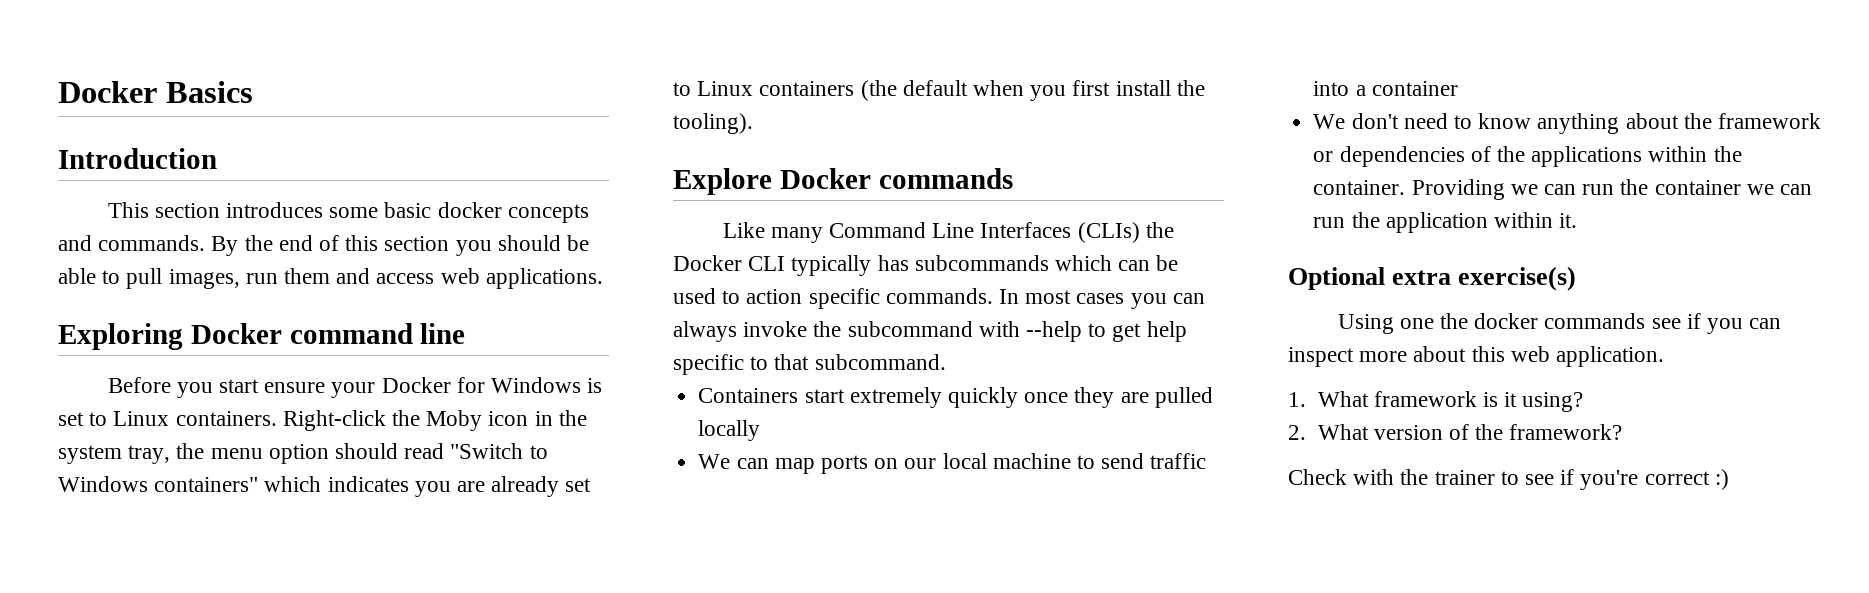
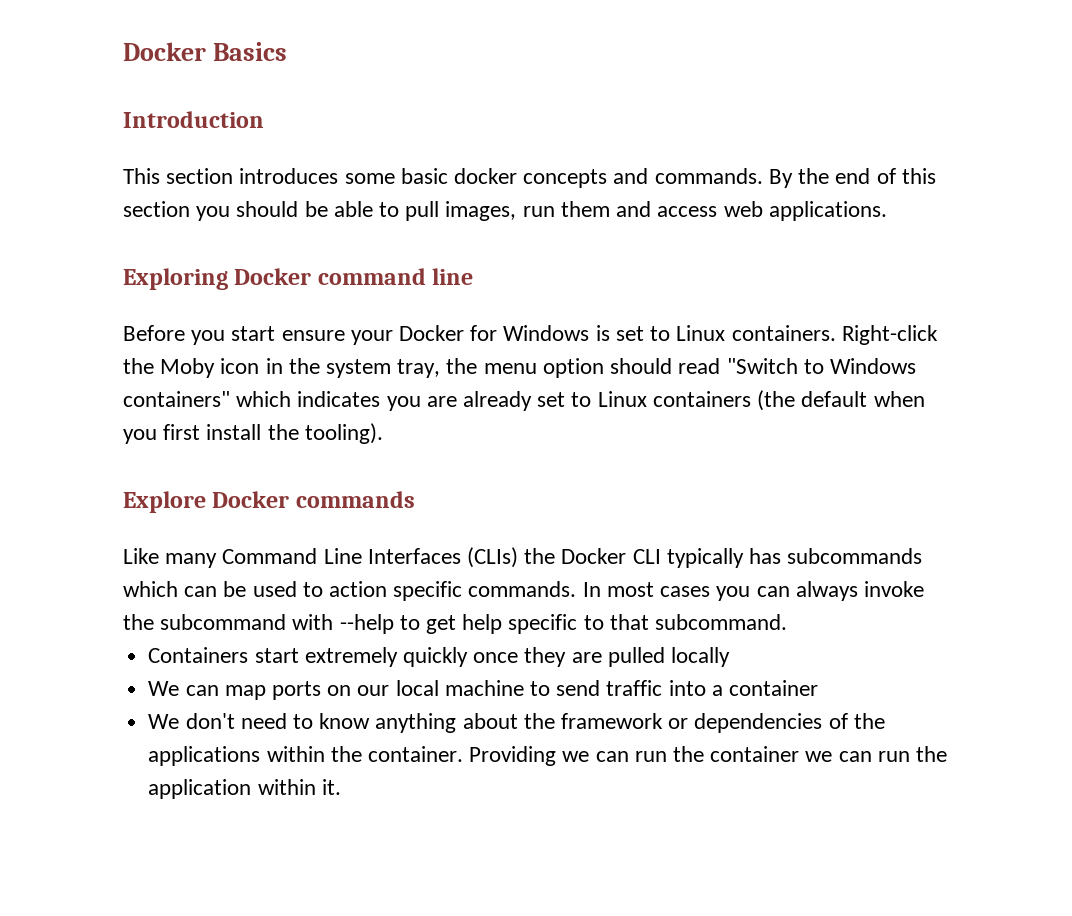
- Optional extra exercise(s)
- Using one the docker commands see if you can inspect more about this web application.
- 1. What framework is it using?
- 2. What version of the framework?
- Check with the trainer to see if you're correct :)

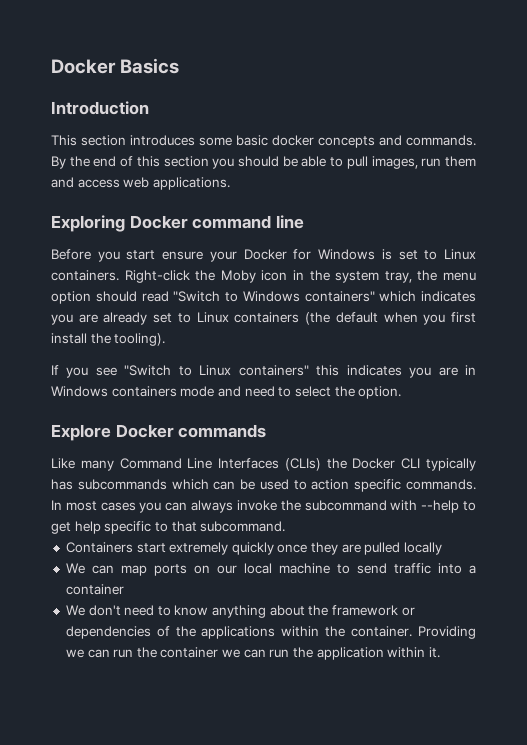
+ If you see "Switch to Linux containers" this indicates you are in Windows containers mode and need to select the option.

